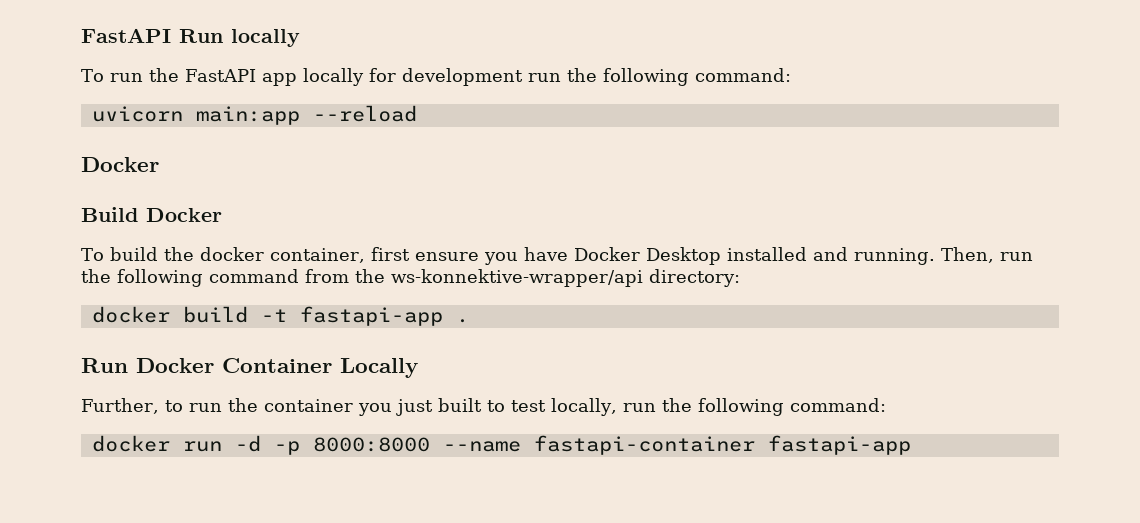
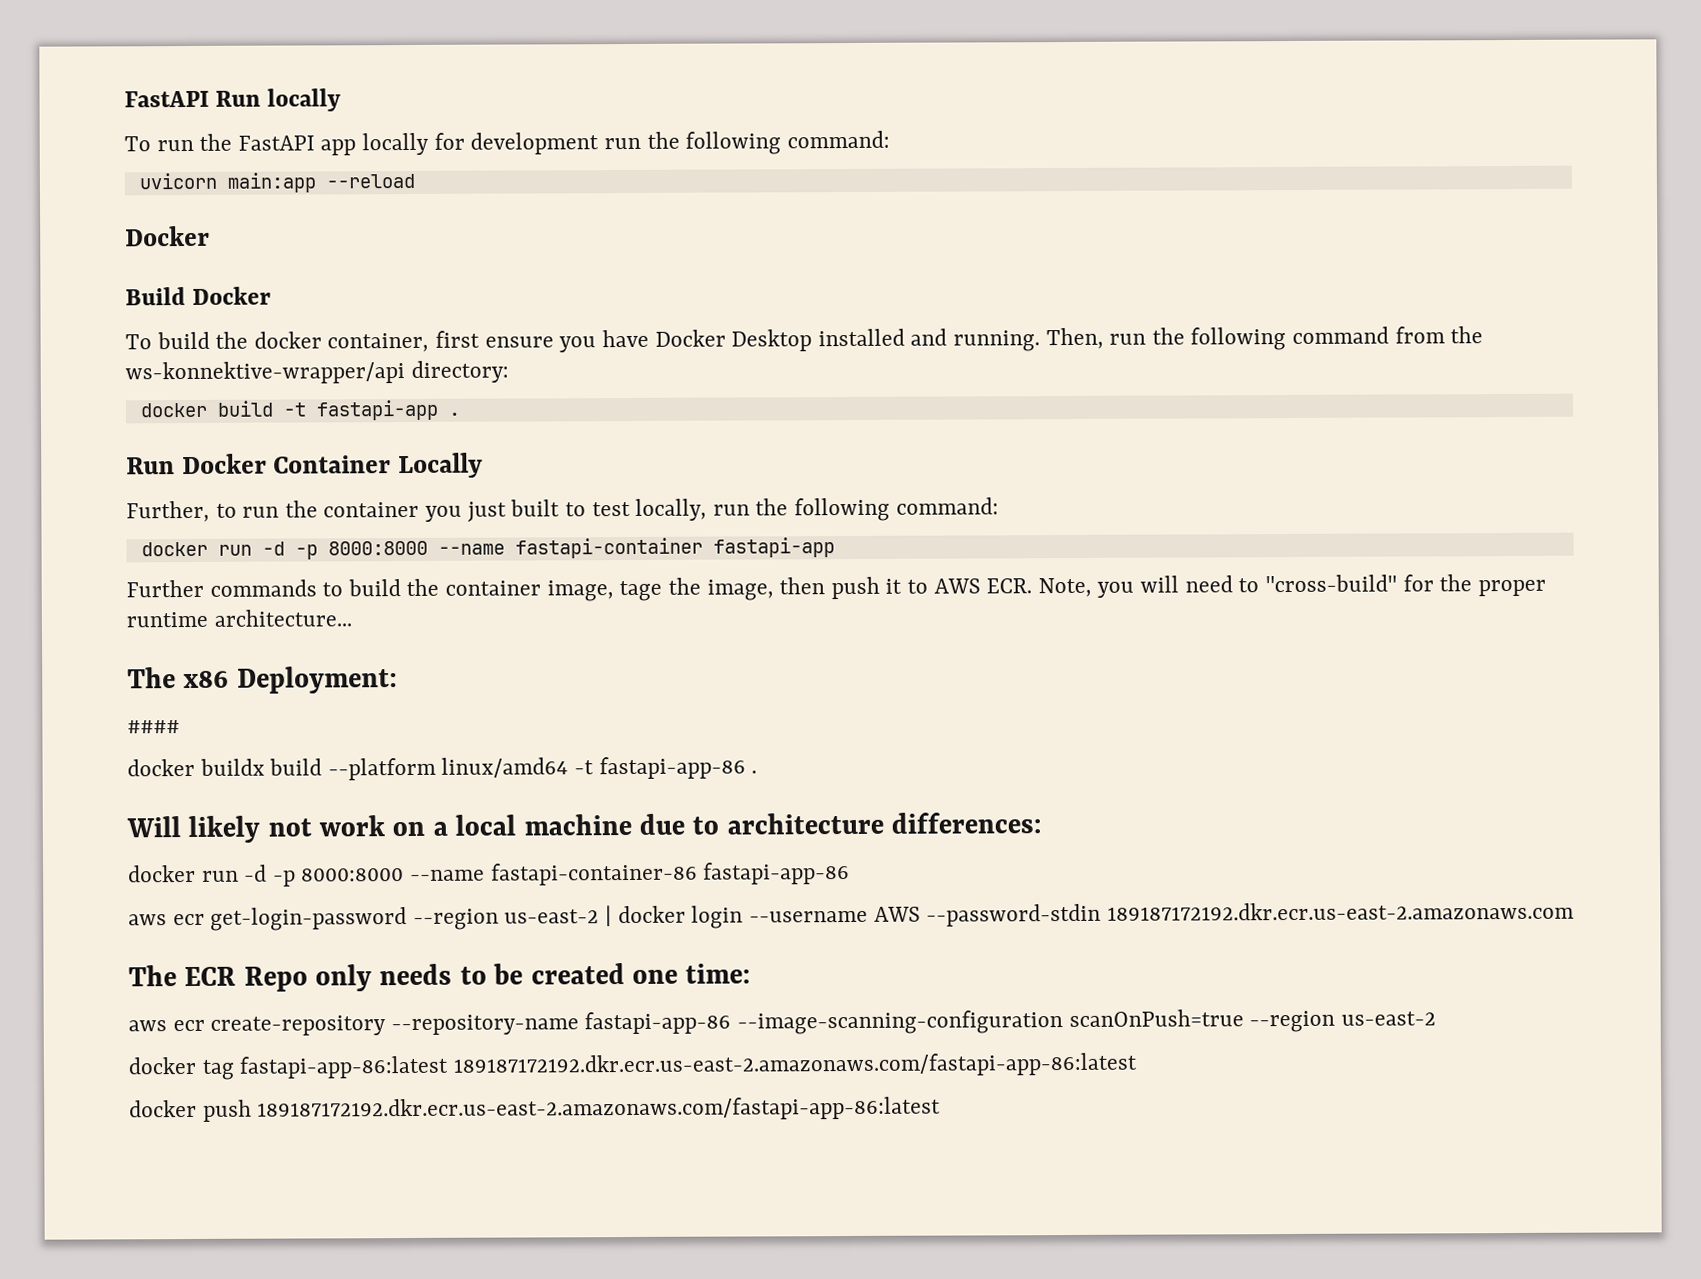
+ Further commands to build the container image, tage the image, then push it to AWS ECR. Note, you will need to "cross-build" for the proper runtime architecture...
+ The x86 Deployment:
+ ####
+ docker buildx build --platform linux/amd64 -t fastapi-app-86 .
+ Will likely not work on a local machine due to architecture differences:
+ docker run -d -p 8000:8000 --name fastapi-container-86 fastapi-app-86
+ aws ecr get-login-password --region us-east-2 | docker login --username AWS --password-stdin 189187172192.dkr.ecr.us-east-2.amazonaws.com
+ The ECR Repo only needs to be created one time:
+ aws ecr create-repository --repository-name fastapi-app-86 --image-scanning-configuration scanOnPush=true --region us-east-2
+ docker tag fastapi-app-86:latest 189187172192.dkr.ecr.us-east-2.amazonaws.com/fastapi-app-86:latest
+ docker push 189187172192.dkr.ecr.us-east-2.amazonaws.com/fastapi-app-86:latest

